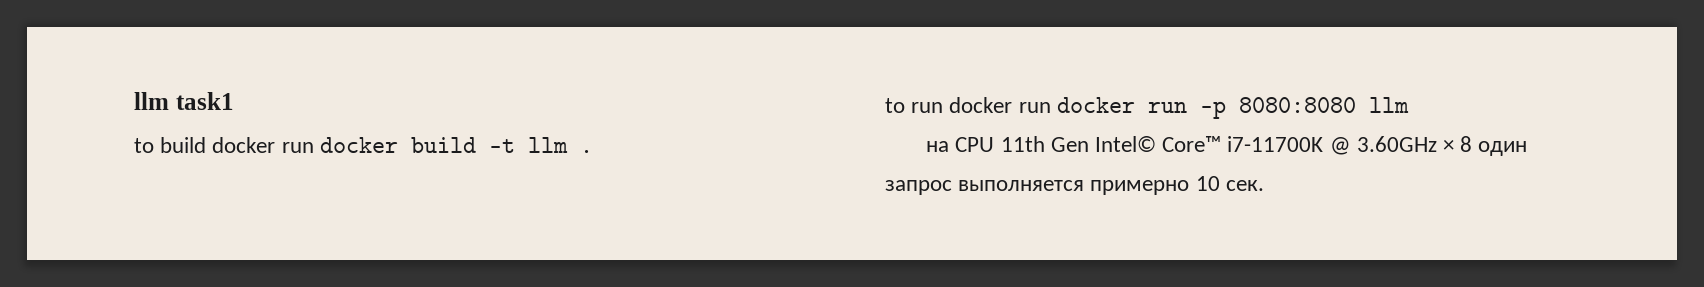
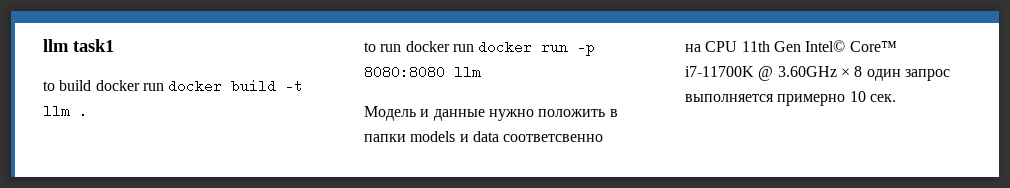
+ Модель и данные нужно положить в папки models и data соответсвенно

